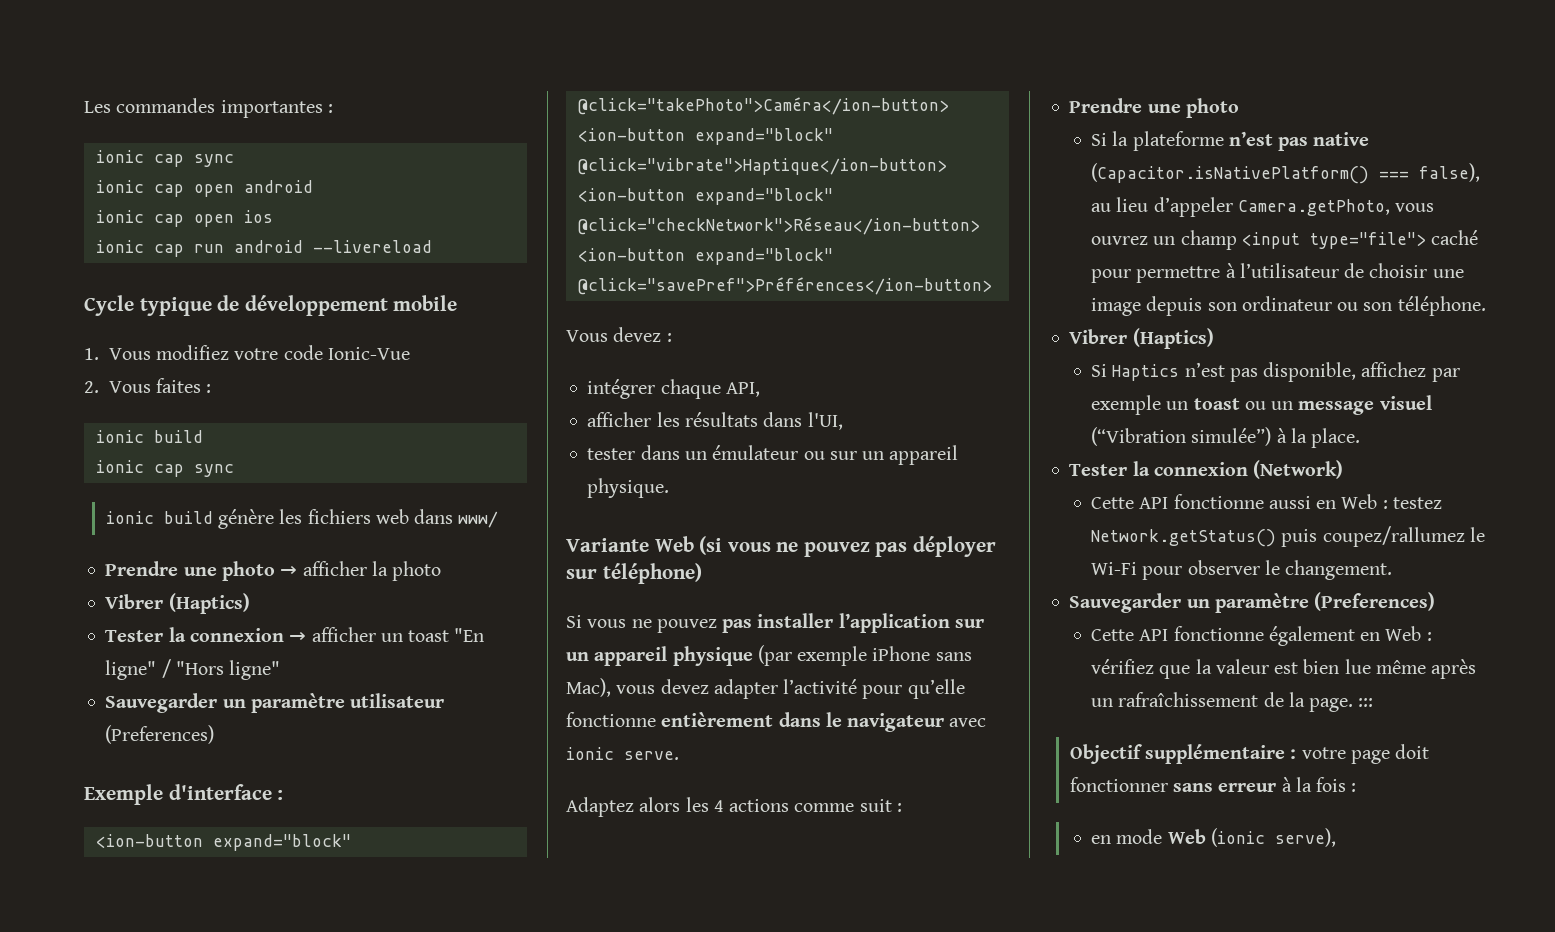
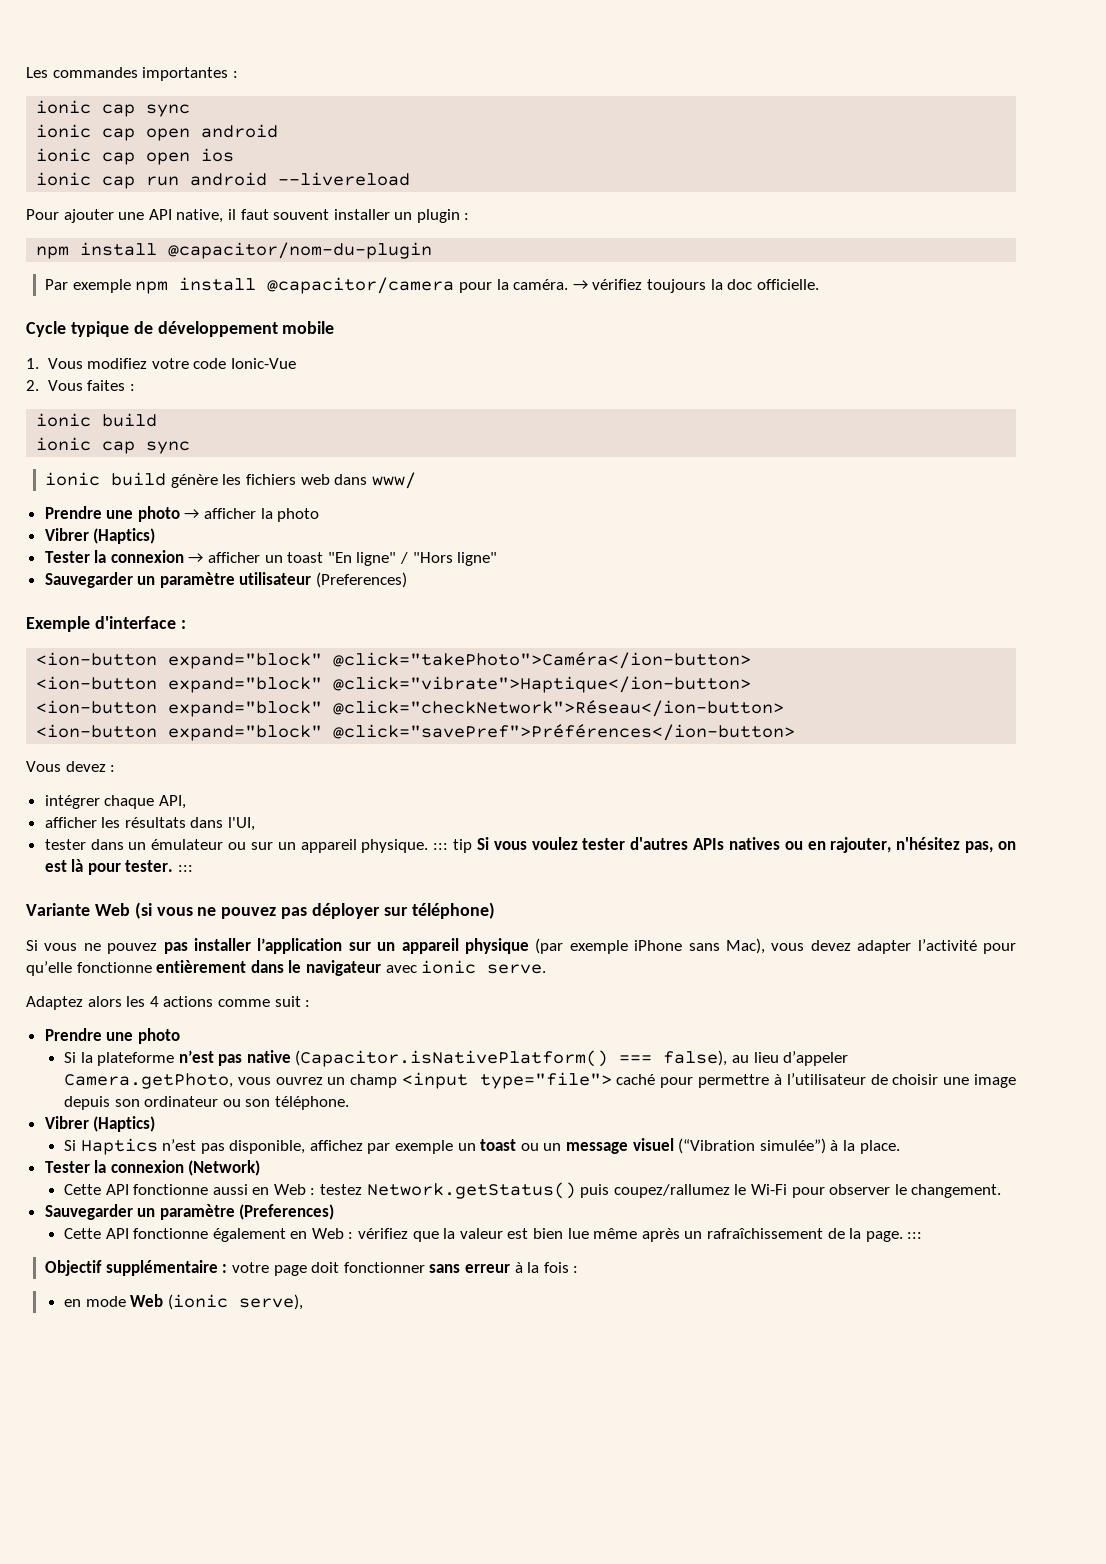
+ Pour ajouter une API native, il faut souvent installer un plugin :
+ npm install @capacitor/nom-du-plugin
+ Par exemple npm install @capacitor/camera pour la caméra. → vérifiez toujours la doc officielle.
- tester dans un émulateur ou sur un appareil physique.
+ tester dans un émulateur ou sur un appareil physique. ::: tip Si vous voulez tester d'autres APIs natives ou en rajouter, n'hésitez pas, on est là pour tester. :::

